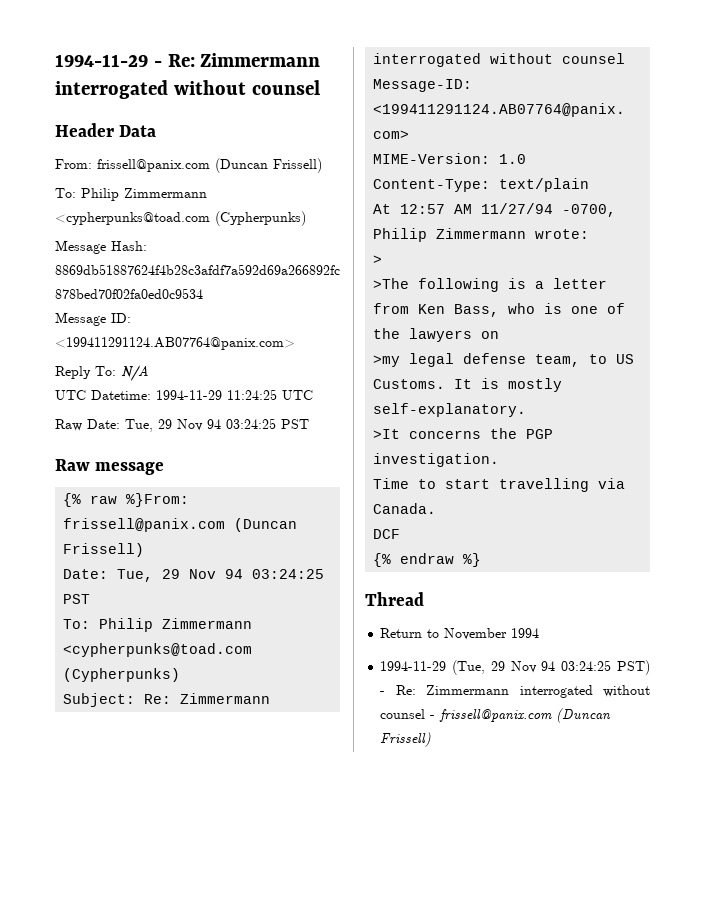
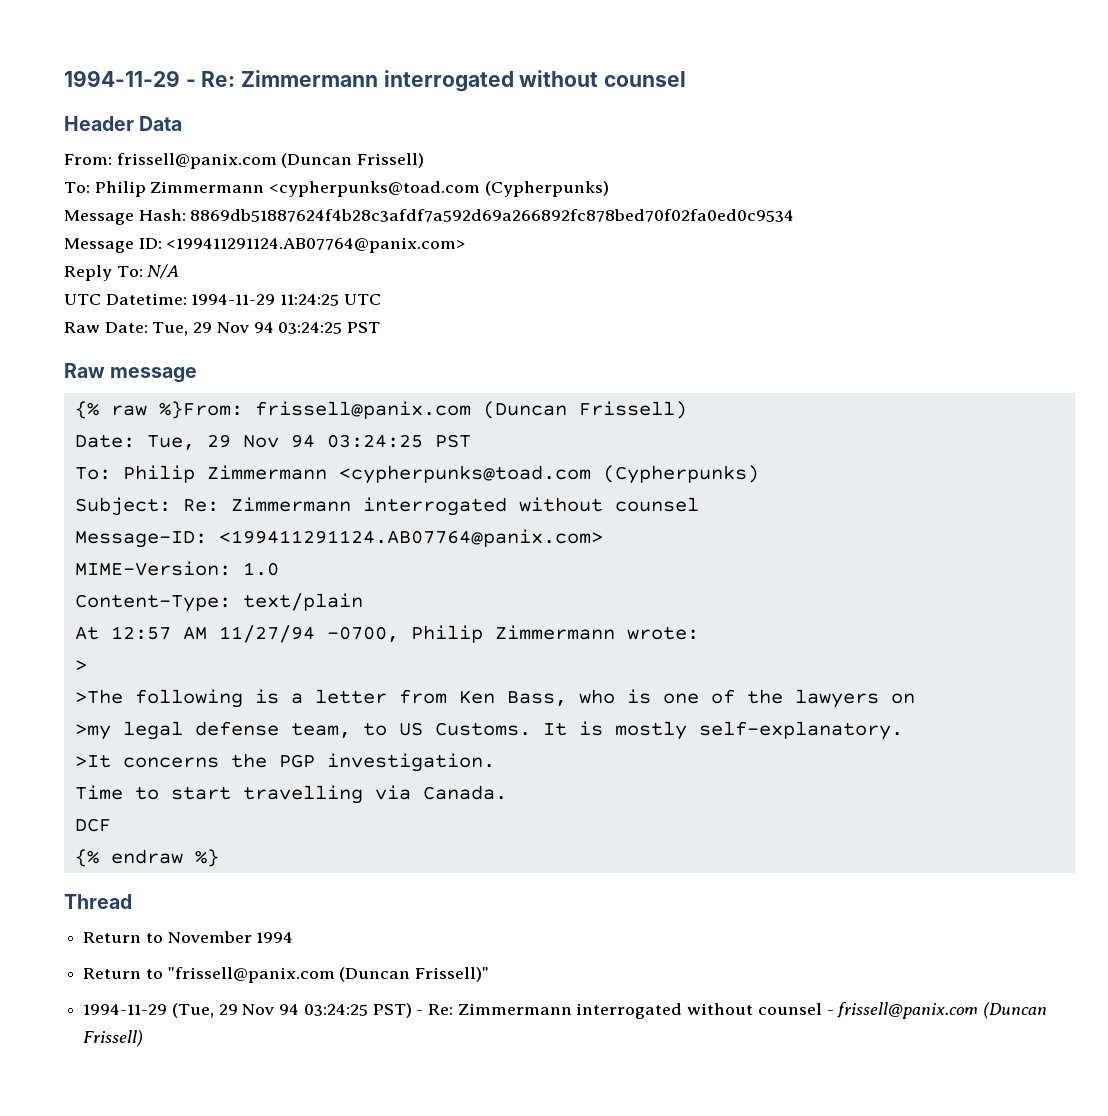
+ Return to "frissell@panix.com (Duncan Frissell)"

